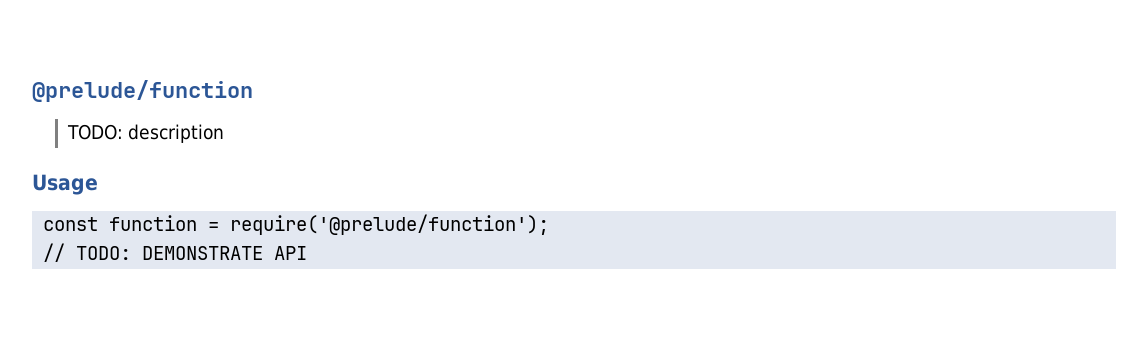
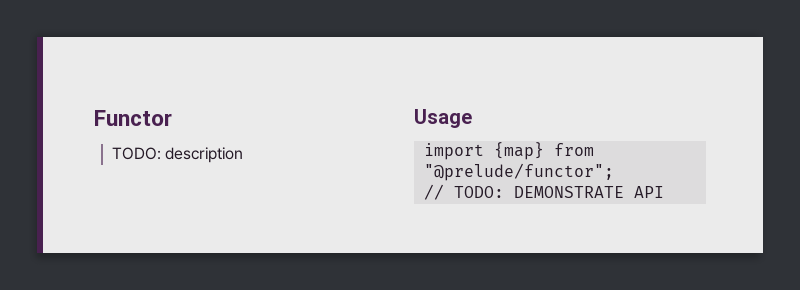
- @prelude/function
+ Functor
- const function = require('@prelude/function');
+ import {map} from "@prelude/functor";

